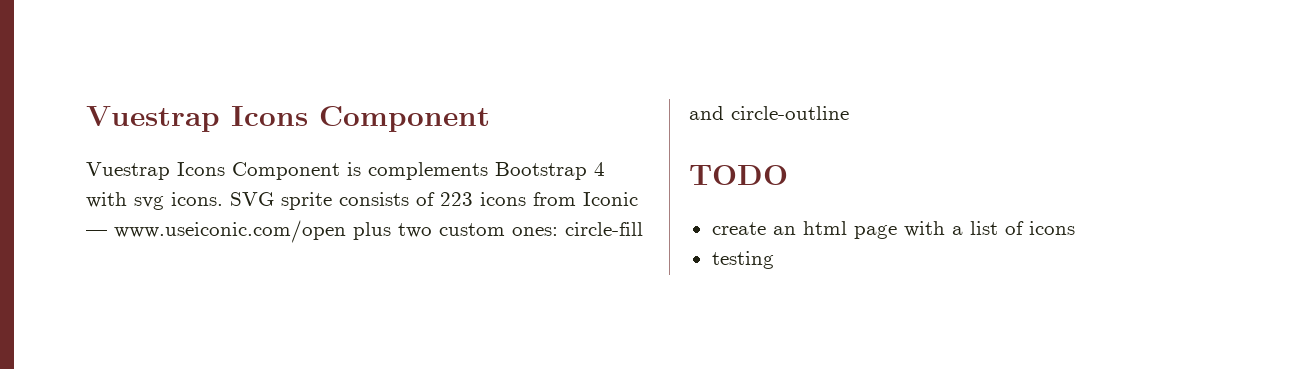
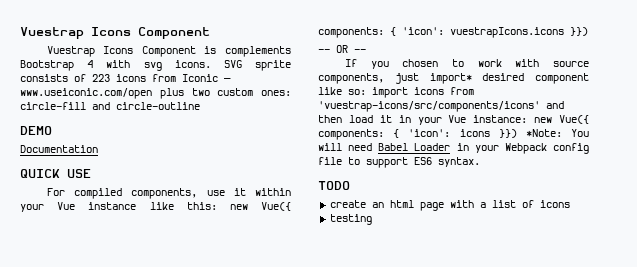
+ DEMO
+ Documentation
+ QUICK USE
+ For compiled components, use it within your Vue instance like this: new Vue({ components: { 'icon': vuestrapIcons.icons }})
+ -- OR --
+ If you chosen to work with source components, just import* desired component like so: import icons from 'vuestrap-icons/src/components/icons' and then load it in your Vue instance: new Vue({ components: { 'icon': icons }}) *Note: You will need Babel Loader in your Webpack config file to support ES6 syntax.

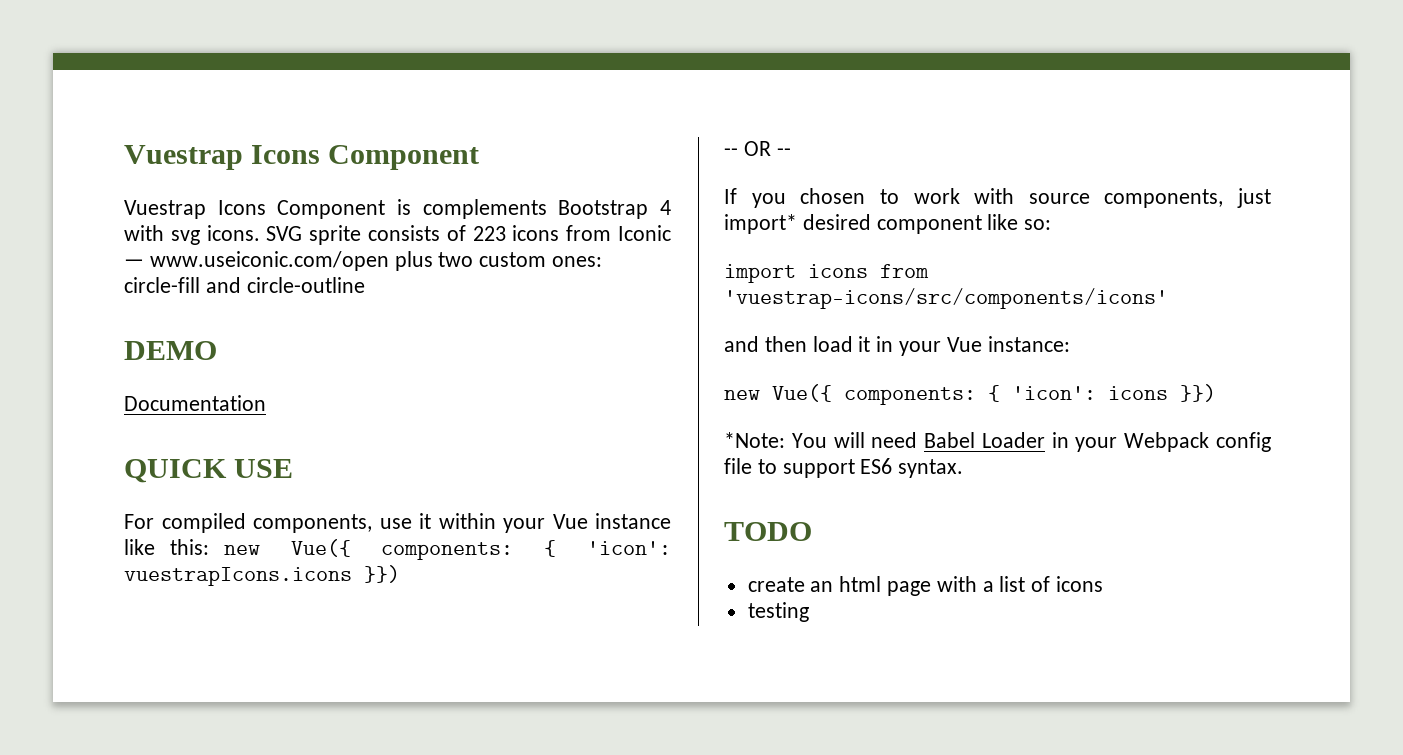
- If you chosen to work with source components, just import* desired component like so: import icons from 'vuestrap-icons/src/components/icons' and then load it in your Vue instance: new Vue({ components: { 'icon': icons }}) *Note: You will need Babel Loader in your Webpack config file to support ES6 syntax.
+ If you chosen to work with source components, just import* desired component like so:
+ import icons from 'vuestrap-icons/src/components/icons'
+ and then load it in your Vue instance:
+ new Vue({ components: { 'icon': icons }})
+ *Note: You will need Babel Loader in your Webpack config file to support ES6 syntax.

